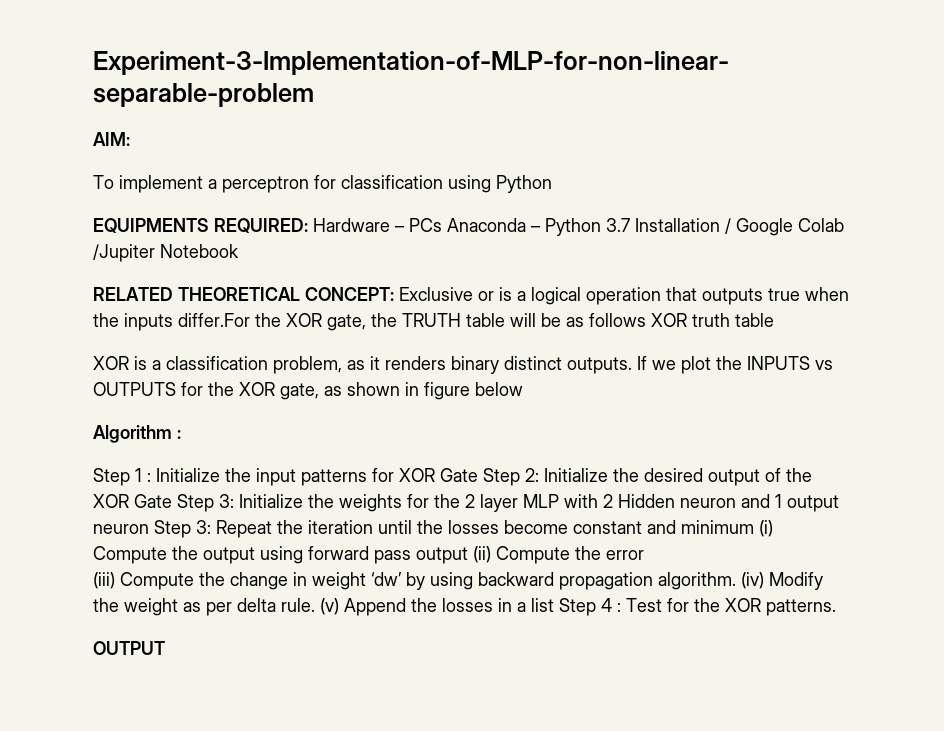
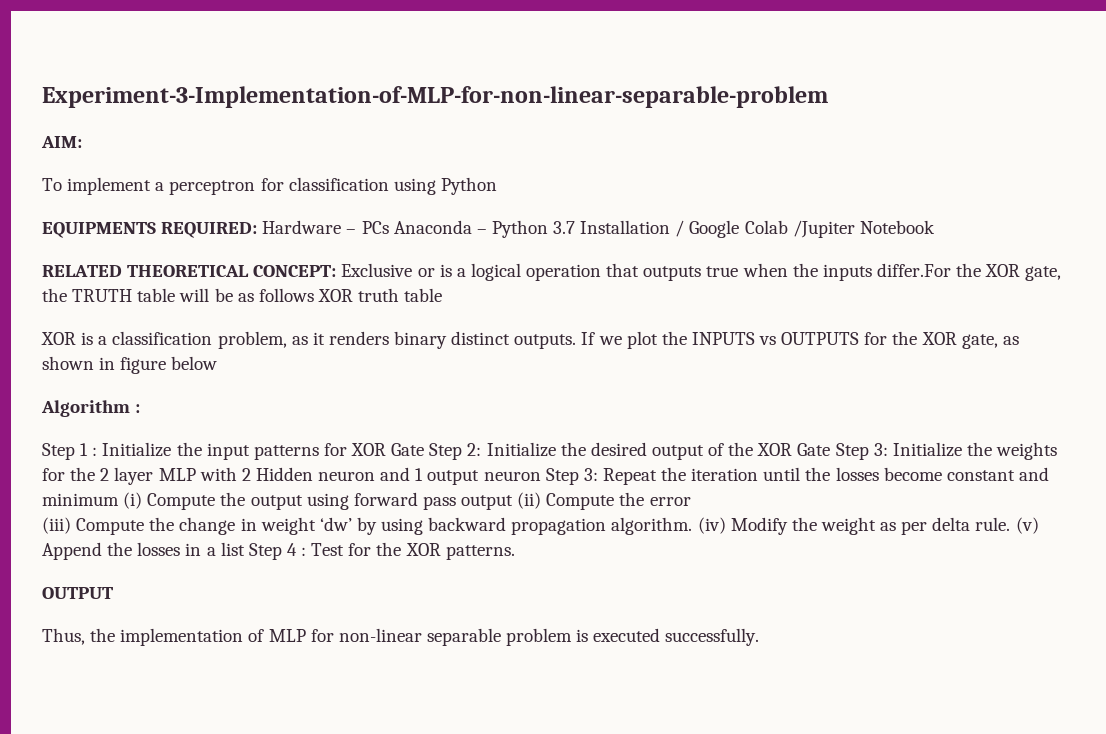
+ Thus, the implementation of MLP for non-linear separable problem is executed successfully.

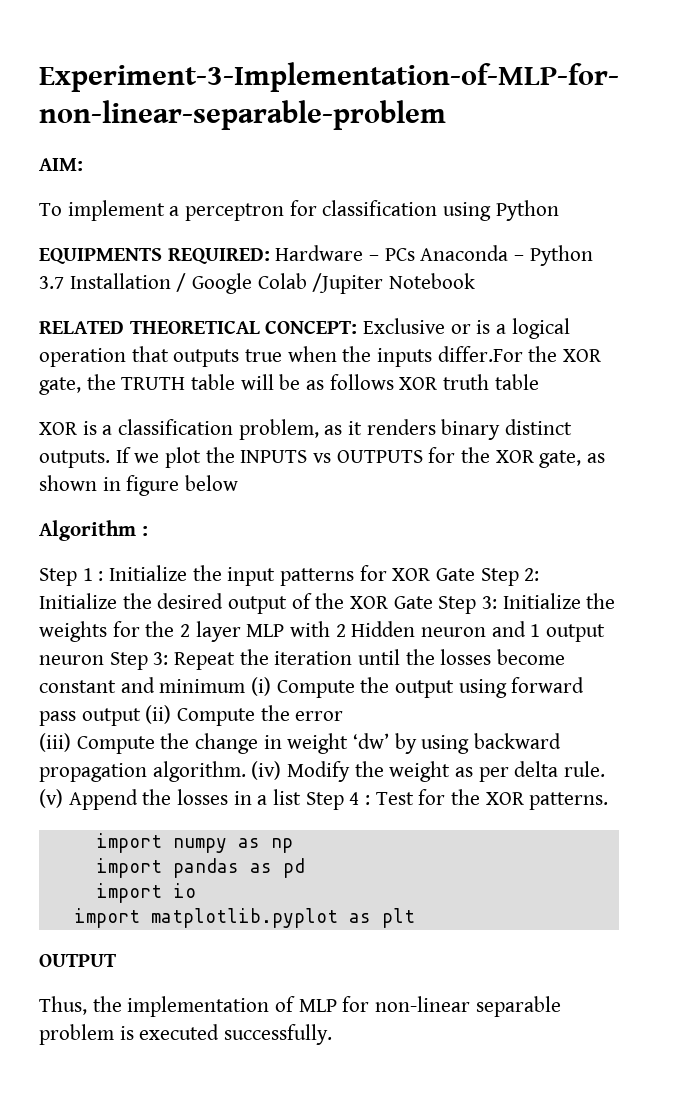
+ import numpy as np
+ import pandas as pd
+ import io
+ import matplotlib.pyplot as plt

